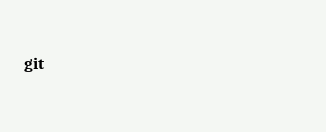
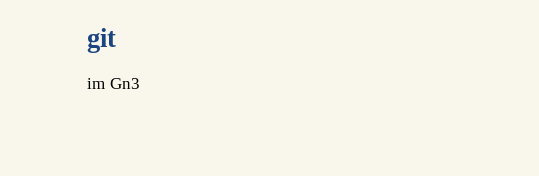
+ im Gn3

